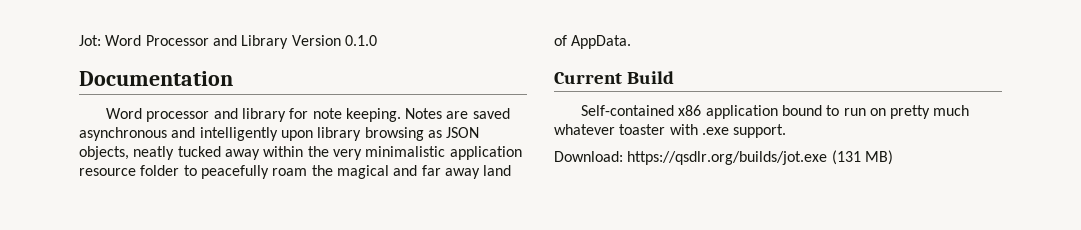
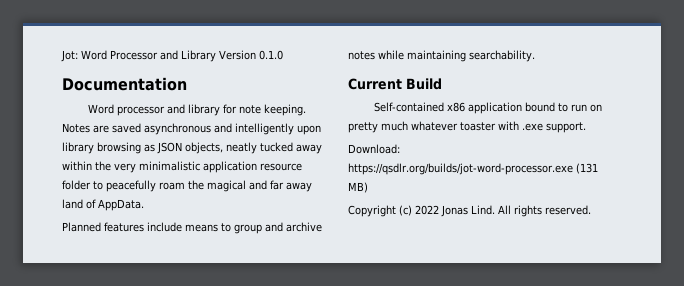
+ Planned features include means to group and archive notes while maintaining searchability.
- Download: https://qsdlr.org/builds/jot.exe (131 MB)
+ Download: https://qsdlr.org/builds/jot-word-processor.exe (131 MB)
+ Copyright (c) 2022 Jonas Lind. All rights reserved.

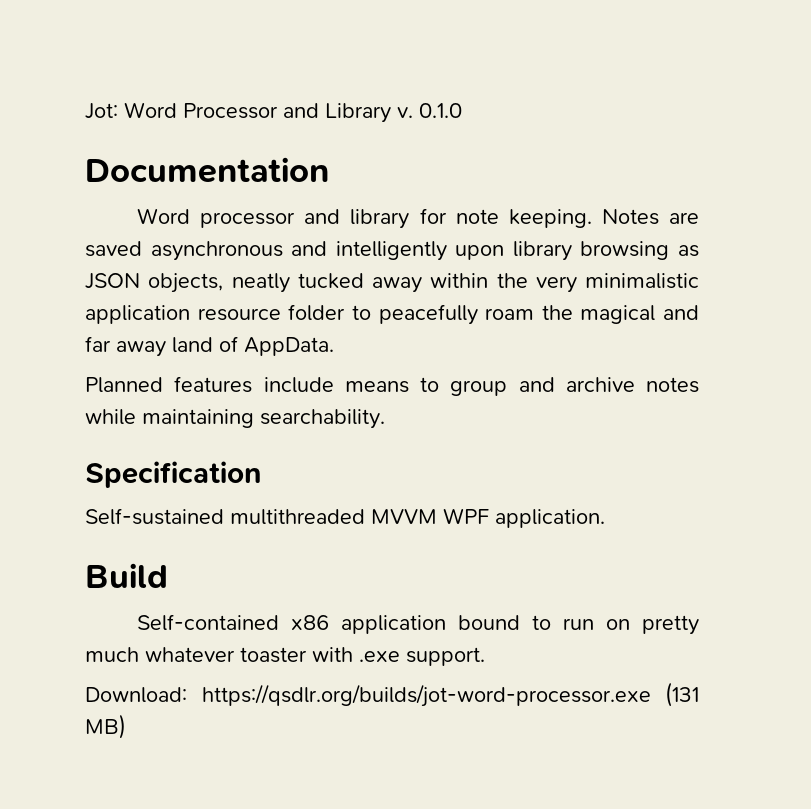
- Jot: Word Processor and Library Version 0.1.0
+ Jot: Word Processor and Library v. 0.1.0
- Current Build
+ Specification
+ Self-sustained multithreaded MVVM WPF application.
+ Build
- Copyright (c) 2022 Jonas Lind. All rights reserved.

